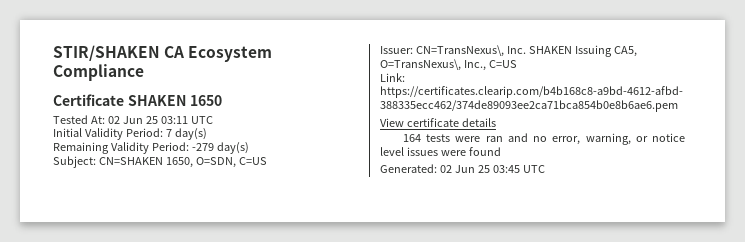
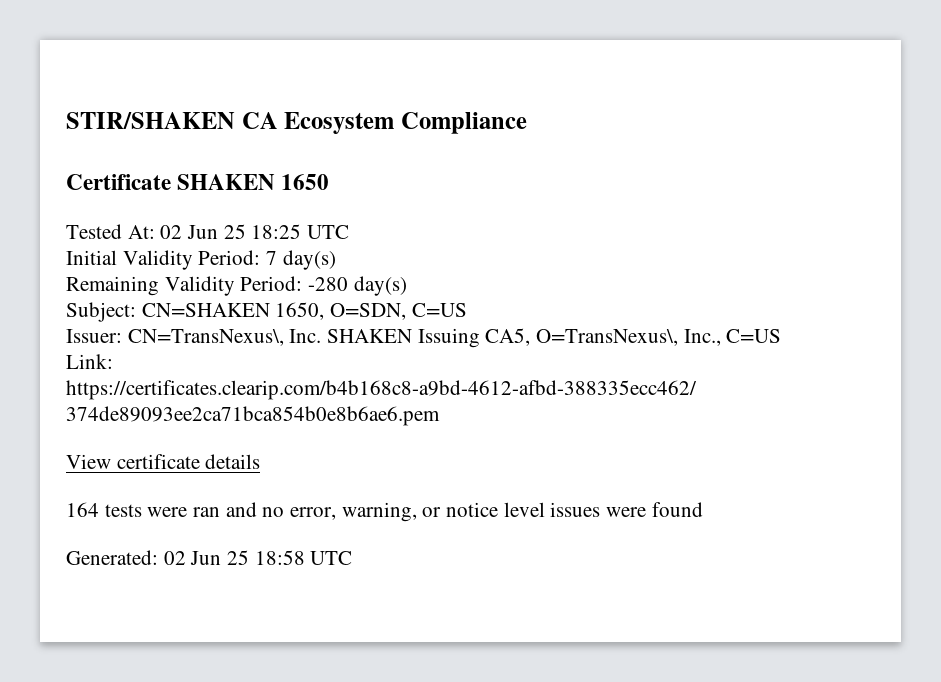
- Tested At: 02 Jun 25 03:11 UTC
+ Tested At: 02 Jun 25 18:25 UTC
- Remaining Validity Period: -279 day(s)
+ Remaining Validity Period: -280 day(s)
- Generated: 02 Jun 25 03:45 UTC
+ Generated: 02 Jun 25 18:58 UTC

